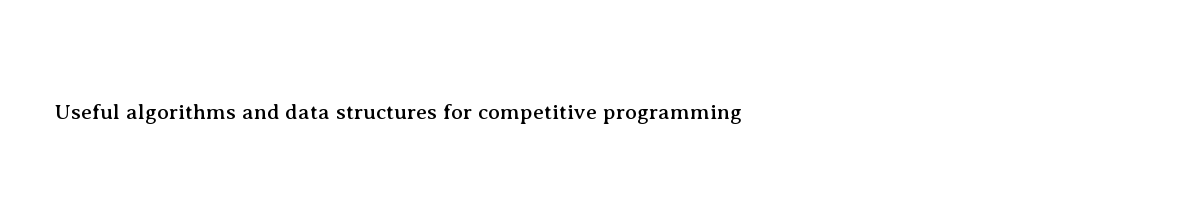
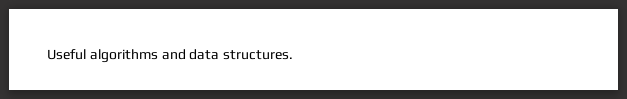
- Useful algorithms and data structures for competitive programming
+ Useful algorithms and data structures.

